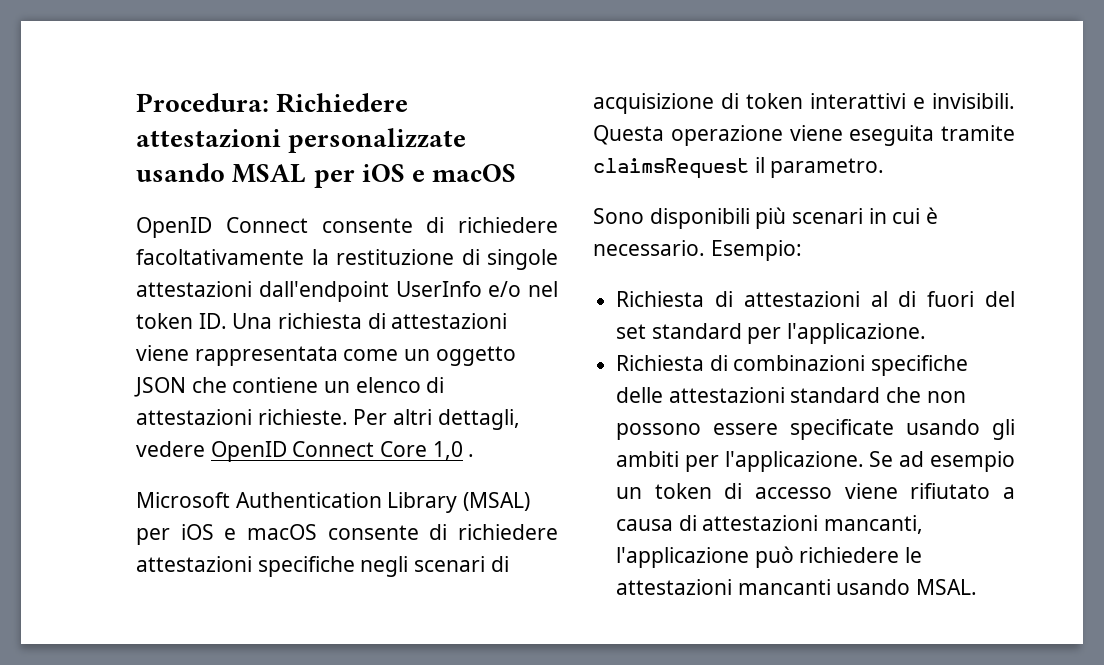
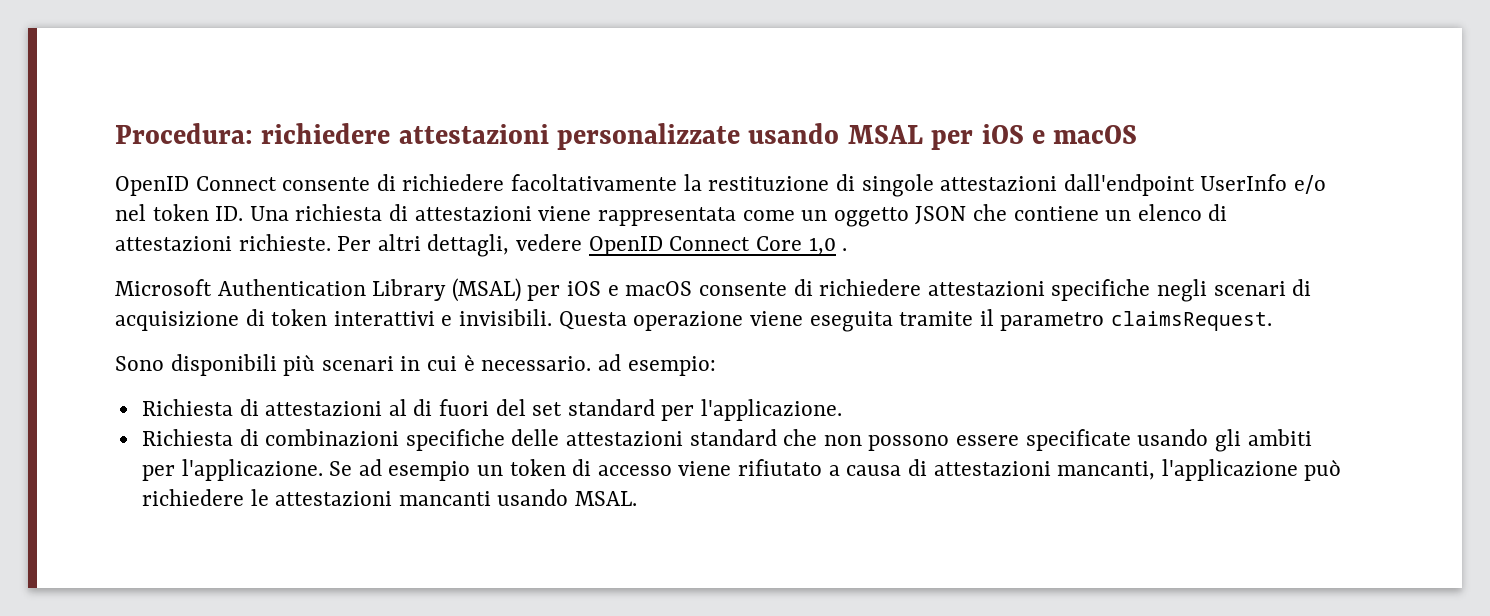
- Procedura: Richiedere attestazioni personalizzate usando MSAL per iOS e macOS
+ Procedura: richiedere attestazioni personalizzate usando MSAL per iOS e macOS
- Questa operazione viene eseguita tramite claimsRequest il parametro.
+ Questa operazione viene eseguita tramite il parametro claimsRequest.
- Sono disponibili più scenari in cui è necessario. Esempio:
+ Sono disponibili più scenari in cui è necessario. ad esempio:

